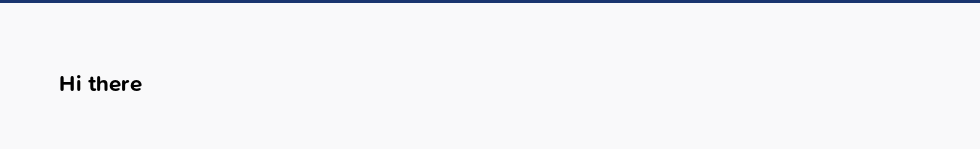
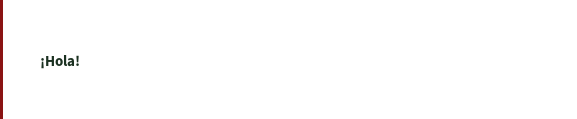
- Hi there
+ ¡Hola!

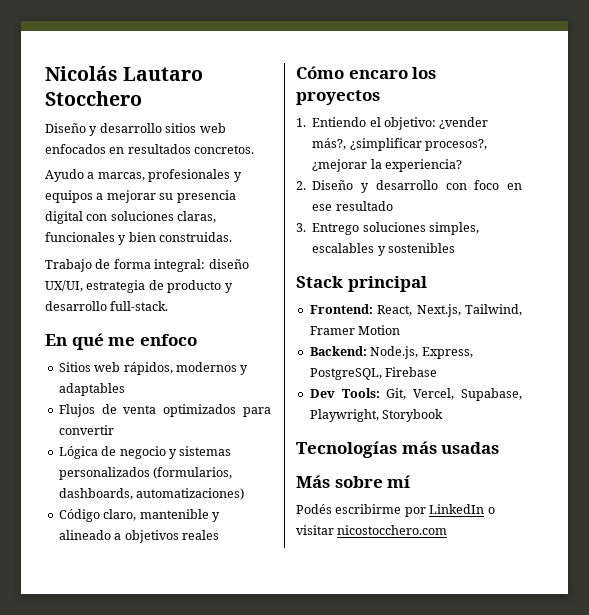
- ¡Hola!
+ Nicolás Lautaro Stocchero
+ Diseño y desarrollo sitios web enfocados en resultados concretos.
+ Ayudo a marcas, profesionales y equipos a mejorar su presencia digital con soluciones claras, funcionales y bien construidas.
+ Trabajo de forma integral: diseño UX/UI, estrategia de producto y desarrollo full-stack.
+ En qué me enfoco
+ Sitios web rápidos, modernos y adaptables
+ Flujos de venta optimizados para convertir
+ Lógica de negocio y sistemas personalizados (formularios, dashboards, automatizaciones)
+ Código claro, mantenible y alineado a objetivos reales
+ Cómo encaro los proyectos
+ 1. Entiendo el objetivo: ¿vender más?, ¿simplificar procesos?, ¿mejorar la experiencia?
+ 2. Diseño y desarrollo con foco en ese resultado
+ 3. Entrego soluciones simples, escalables y sostenibles
+ Stack principal
+ Frontend: React, Next.js, Tailwind, Framer Motion
+ Backend: Node.js, Express, PostgreSQL, Firebase
+ Dev Tools: Git, Vercel, Supabase, Playwright, Storybook
+ Tecnologías más usadas
+ Más sobre mí
+ Podés escribirme por LinkedIn o visitar nicostocchero.com

